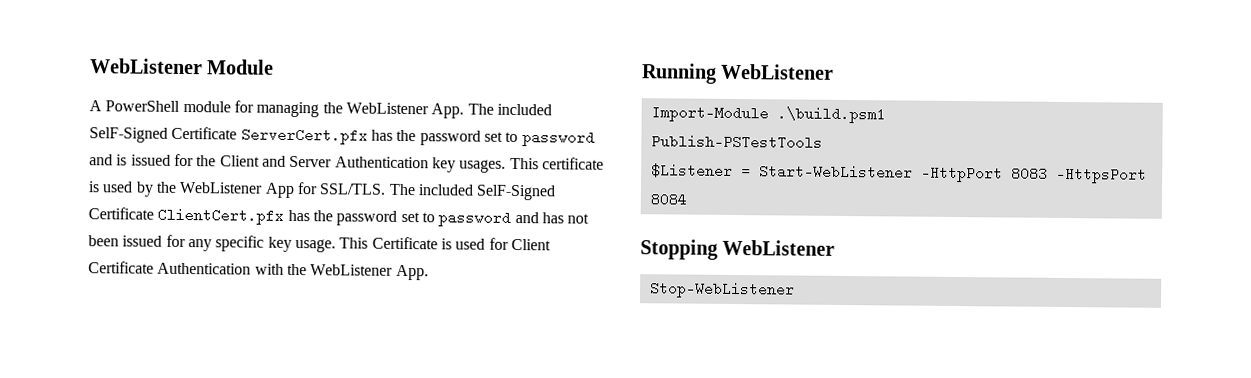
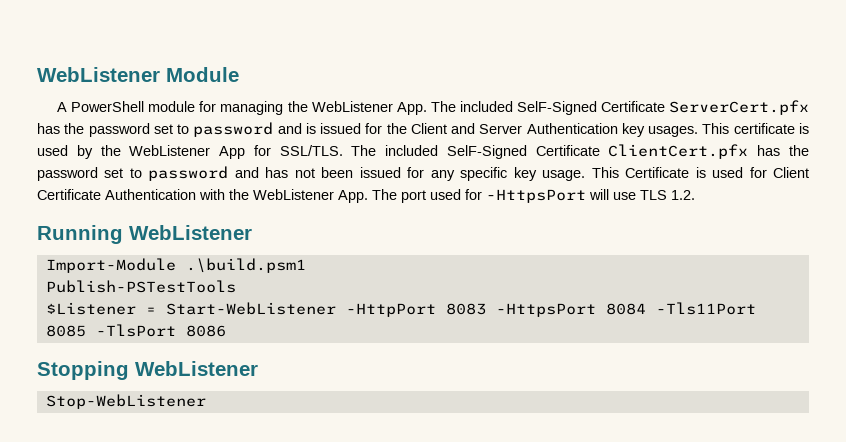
- This Certificate is used for Client Certificate Authentication with the WebListener App.
+ This Certificate is used for Client Certificate Authentication with the WebListener App. The port used for -HttpsPort will use TLS 1.2.
- $Listener = Start-WebListener -HttpPort 8083 -HttpsPort 8084
+ $Listener = Start-WebListener -HttpPort 8083 -HttpsPort 8084 -Tls11Port 8085 -TlsPort 8086

